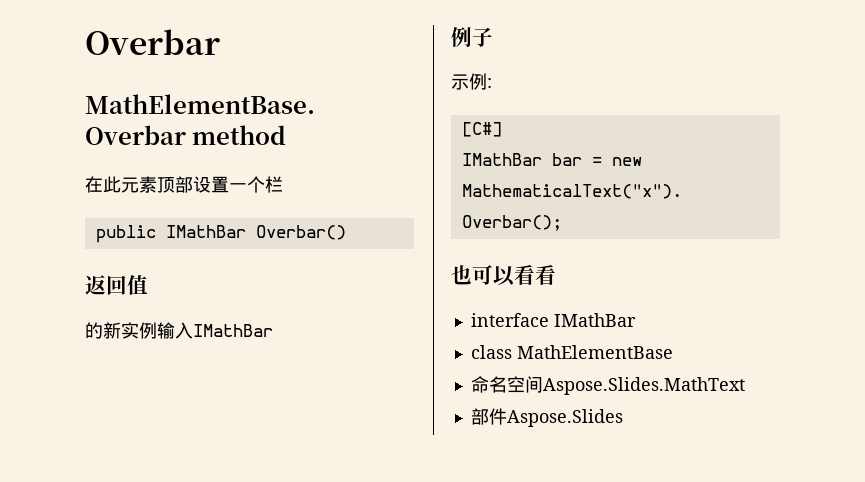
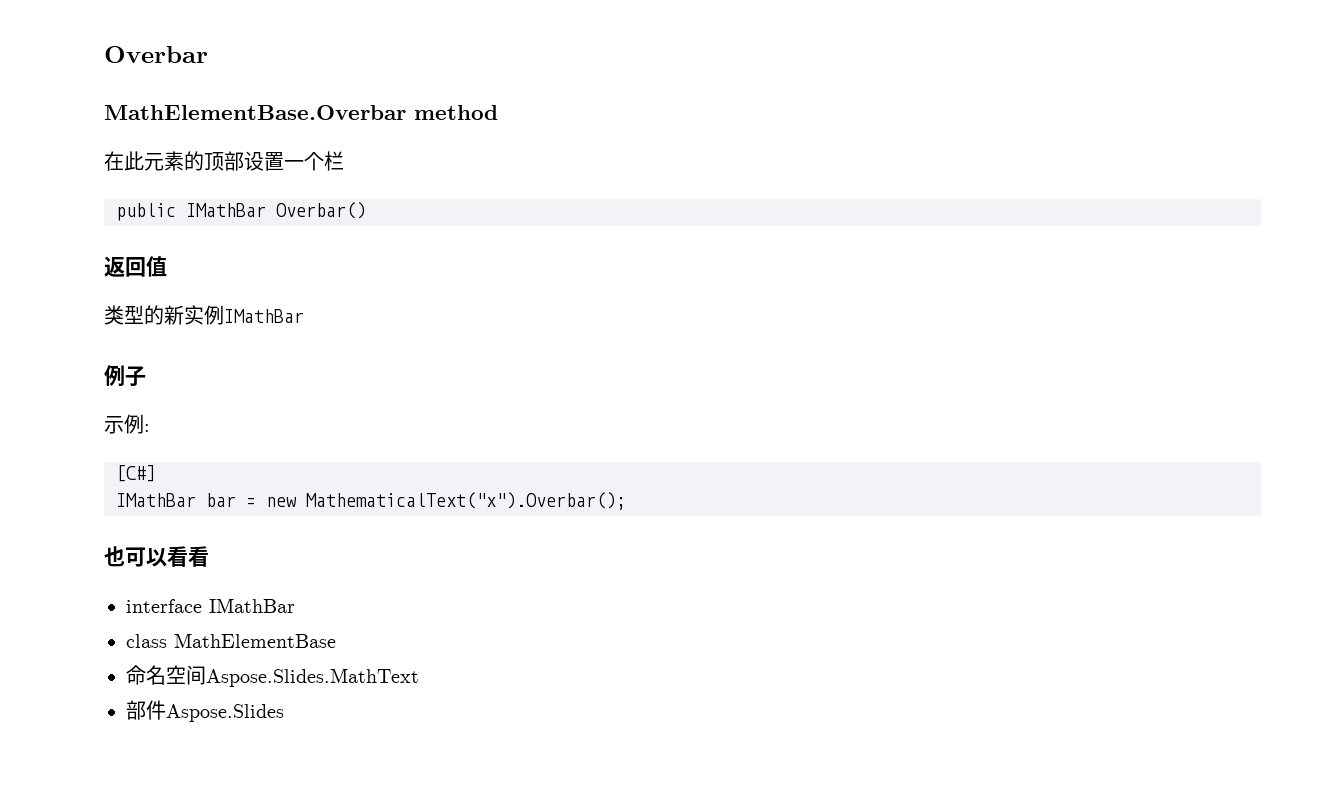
- 在此元素顶部设置一个栏
+ 在此元素的顶部设置一个栏
- 的新实例输入IMathBar
+ 类型的新实例IMathBar

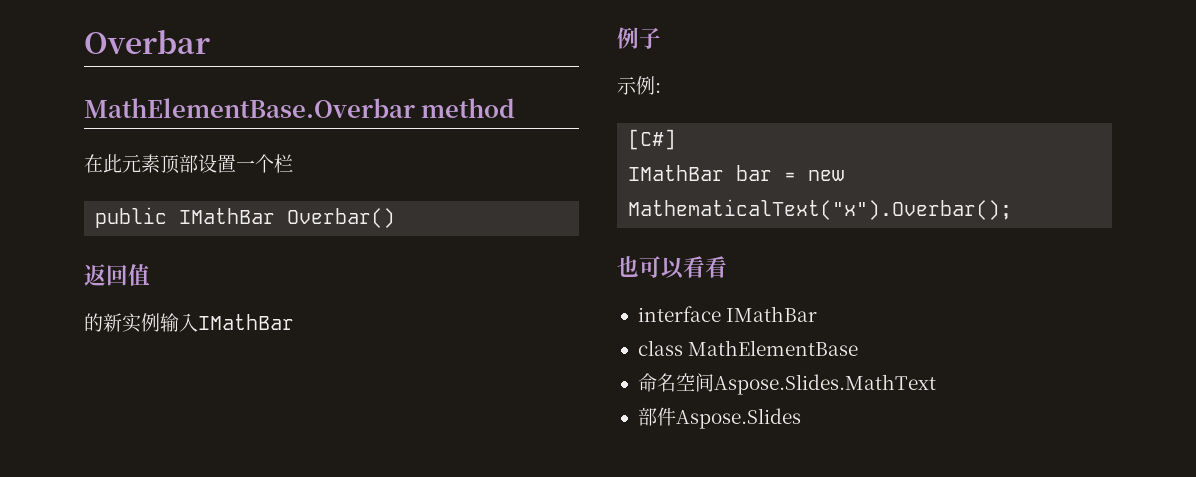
- 在此元素的顶部设置一个栏
+ 在此元素顶部设置一个栏
- 类型的新实例IMathBar
+ 的新实例输入IMathBar

